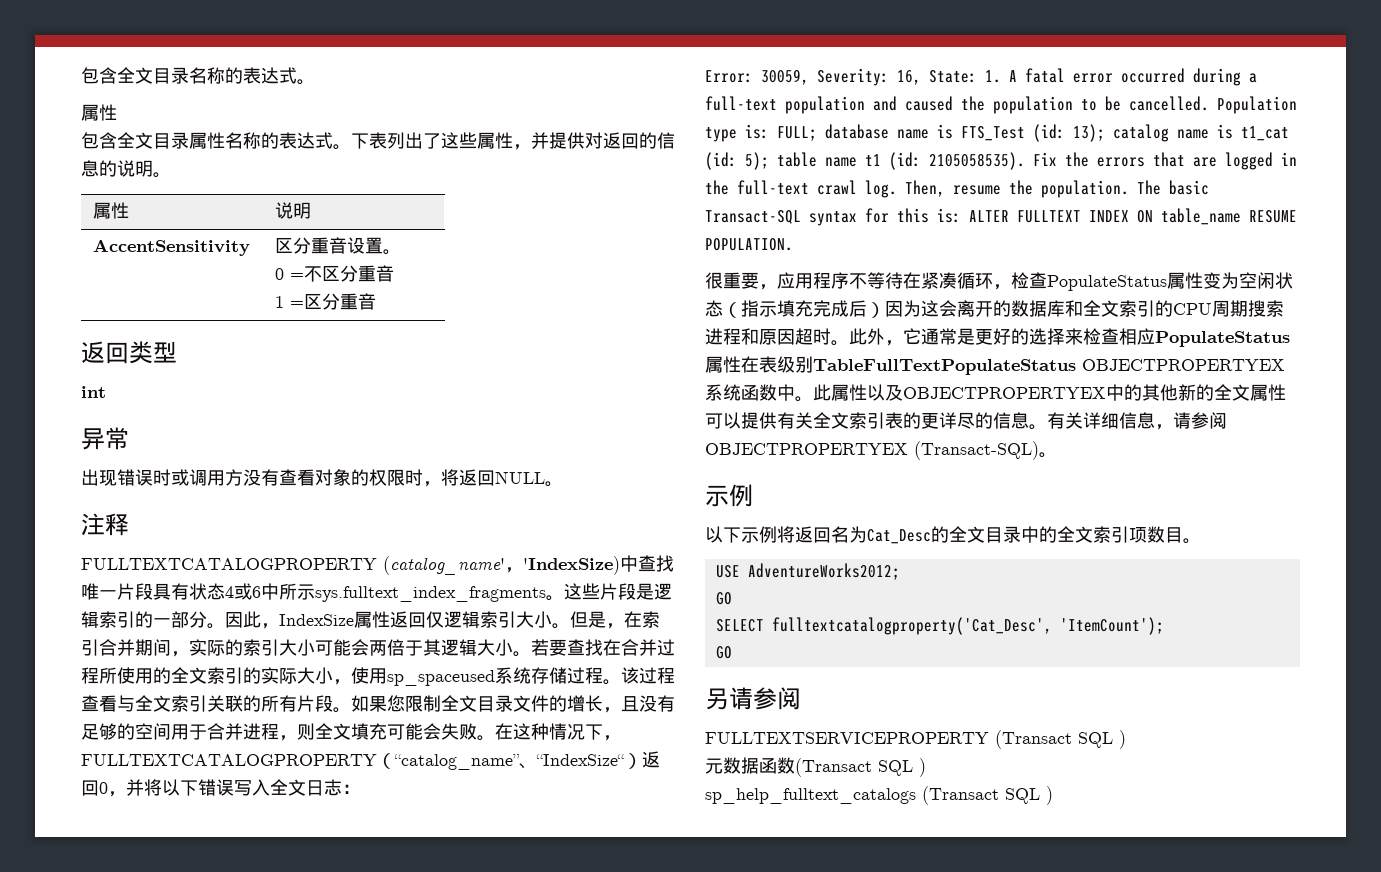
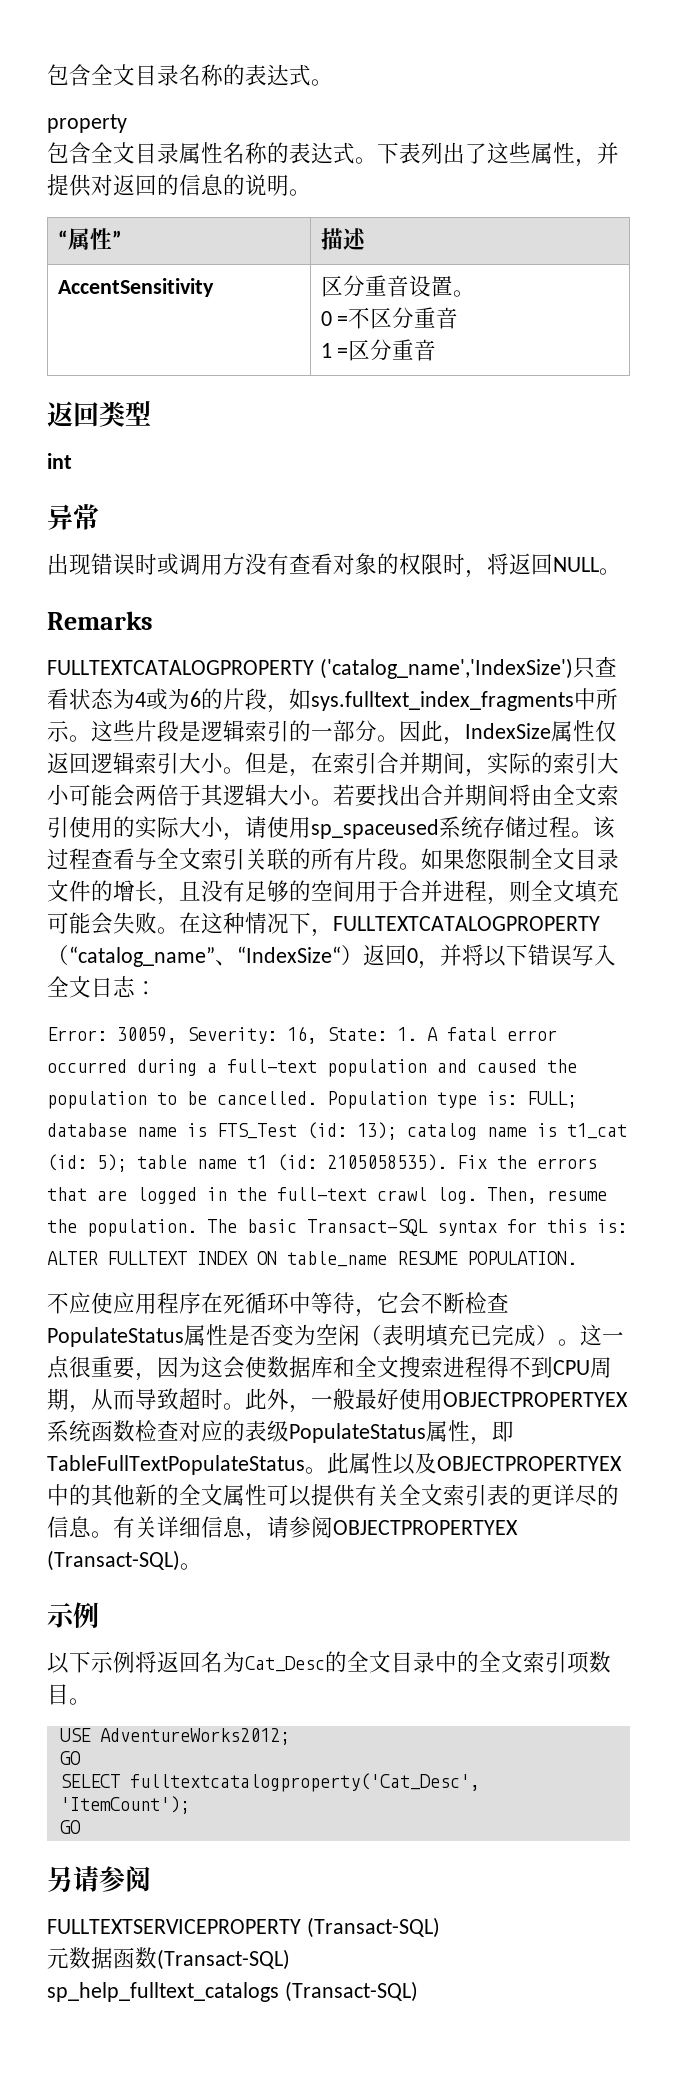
  包含全文目录名称的表达式。
- 属性
+ property
- 属性 | 说明
+ “属性” | 描述
- 注释
- FULLTEXTCATALOGPROPERTY (catalog_name'，'IndexSize)中查找唯一片段具有状态4或6中所示sys.fulltext_index_fragments。
+ Remarks
+ FULLTEXTCATALOGPROPERTY ('catalog_name','IndexSize')只查看状态为4或为6的片段，如sys.fulltext_index_fragments中所示。
- 因此，IndexSize属性返回仅逻辑索引大小。
+ 因此，IndexSize属性仅返回逻辑索引大小。
- 若要查找在合并过程所使用的全文索引的实际大小，使用sp_spaceused系统存储过程。
+ 若要找出合并期间将由全文索引使用的实际大小，请使用sp_spaceused系统存储过程。
- 很重要，应用程序不等待在紧凑循环，检查PopulateStatus属性变为空闲状态（指示填充完成后）因为这会离开的数据库和全文索引的CPU周期搜索进程和原因超时。此外，它通常是更好的选择来检查相应PopulateStatus属性在表级别TableFullTextPopulateStatus OBJECTPROPERTYEX系统函数中。
+ 不应使应用程序在死循环中等待，它会不断检查PopulateStatus属性是否变为空闲（表明填充已完成）。这一点很重要，因为这会使数据库和全文搜索进程得不到CPU周期，从而导致超时。此外，一般最好使用OBJECTPROPERTYEX系统函数检查对应的表级PopulateStatus属性，即TableFullTextPopulateStatus。
- FULLTEXTSERVICEPROPERTY (Transact SQL )
+ FULLTEXTSERVICEPROPERTY (Transact-SQL)
- 元数据函数(Transact SQL )
- sp_help_fulltext_catalogs (Transact SQL )
+ 元数据函数(Transact-SQL)
+ sp_help_fulltext_catalogs (Transact-SQL)

